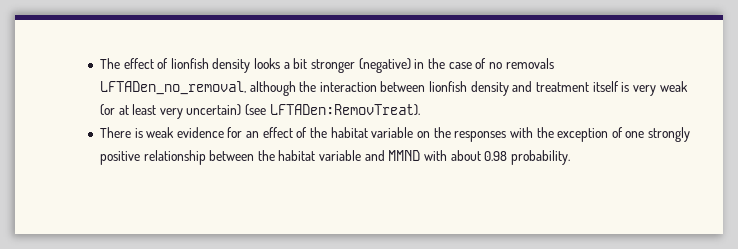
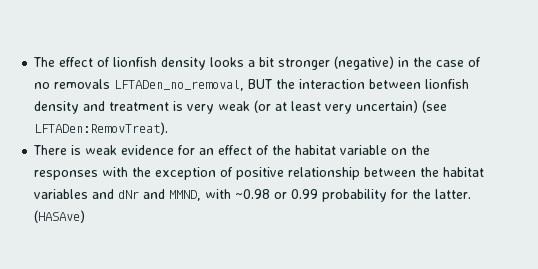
- The effect of lionfish density looks a bit stronger (negative) in the case of no removals LFTADen_no_removal, although the interaction between lionfish density and treatment itself is very weak (or at least very uncertain) (see LFTADen:RemovTreat).
+ The effect of lionfish density looks a bit stronger (negative) in the case of no removals LFTADen_no_removal, BUT the interaction between lionfish density and treatment is very weak (or at least very uncertain) (see LFTADen:RemovTreat).
- There is weak evidence for an effect of the habitat variable on the responses with the exception of one strongly positive relationship between the habitat variable and MMND with about 0.98 probability.
+ There is weak evidence for an effect of the habitat variable on the responses with the exception of positive relationship between the habitat variables and dNr and MMND, with ~0.98 or 0.99 probability for the latter. (HASAve)

